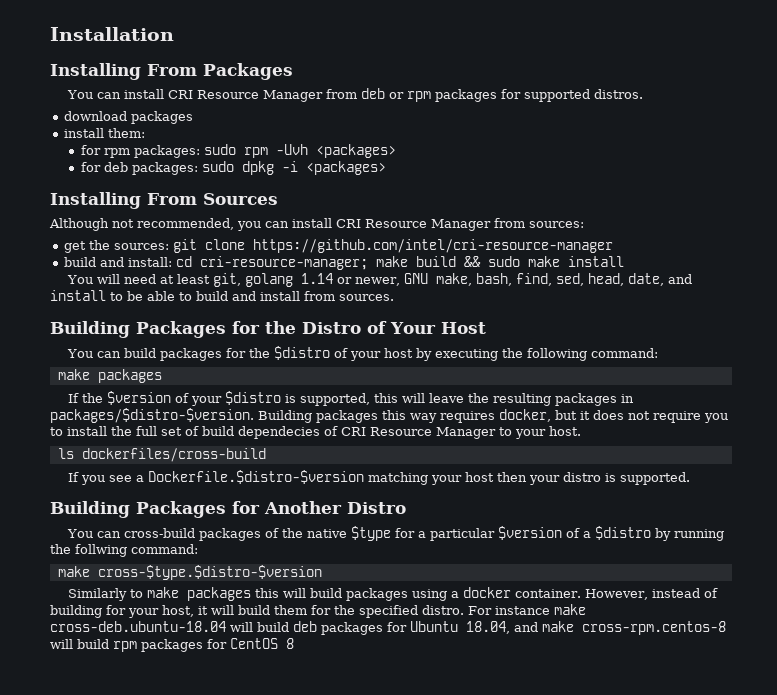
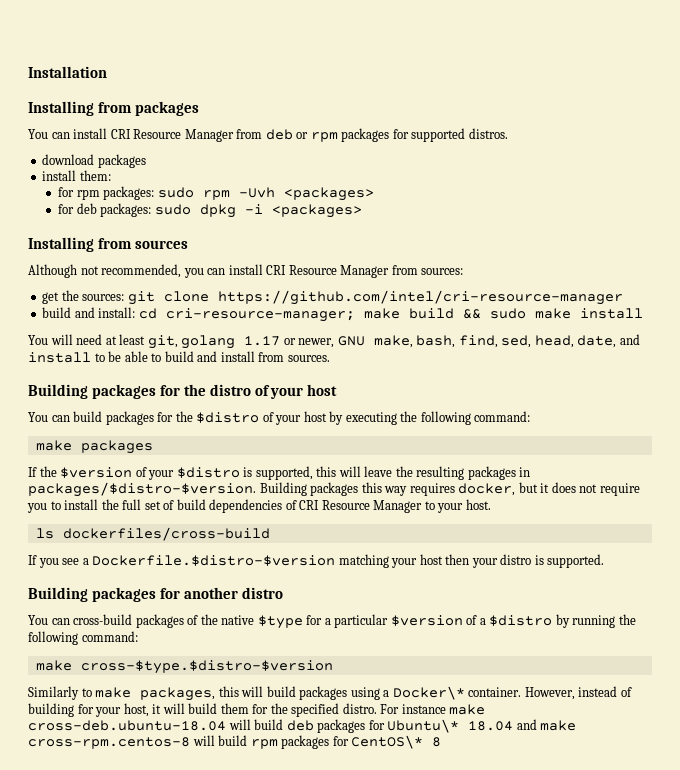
- Installing From Packages
+ Installing from packages
- Installing From Sources
+ Installing from sources
- You will need at least git, golang 1.14 or newer, GNU make, bash, find, sed, head, date, and install to be able to build and install from sources.
+ You will need at least git, golang 1.17 or newer, GNU make, bash, find, sed, head, date, and install to be able to build and install from sources.
- Building Packages for the Distro of Your Host
+ Building packages for the distro of your host
- Building packages this way requires docker, but it does not require you to install the full set of build dependecies of CRI Resource Manager to your host.
+ Building packages this way requires docker, but it does not require you to install the full set of build dependencies of CRI Resource Manager to your host.
- Building Packages for Another Distro
+ Building packages for another distro
- You can cross-build packages of the native $type for a particular $version of a $distro by running the follwing command:
+ You can cross-build packages of the native $type for a particular $version of a $distro by running the following command:
- Similarly to make packages this will build packages using a docker container.
+ Similarly to make packages, this will build packages using a Docker\* container.
- For instance make cross-deb.ubuntu-18.04 will build deb packages for Ubuntu 18.04, and make cross-rpm.centos-8 will build rpm packages for CentOS 8
+ For instance make cross-deb.ubuntu-18.04 will build deb packages for Ubuntu\* 18.04 and make cross-rpm.centos-8 will build rpm packages for CentOS\* 8

